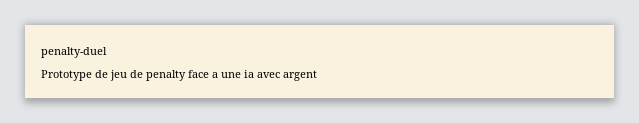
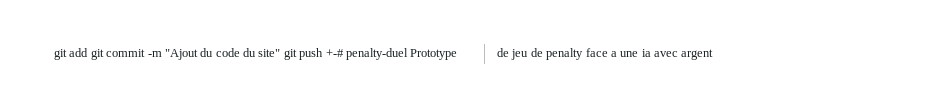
- penalty-duel
- Prototype de jeu de penalty face a une ia avec argent
+ git add git commit -m "Ajout du code du site" git push +-# penalty-duel Prototype de jeu de penalty face a une ia avec argent

